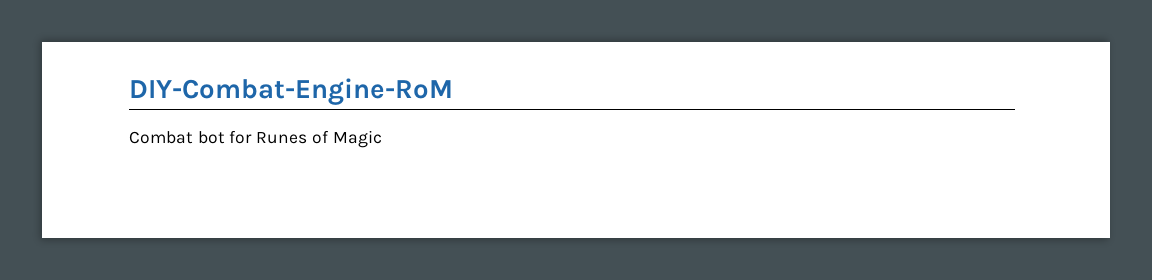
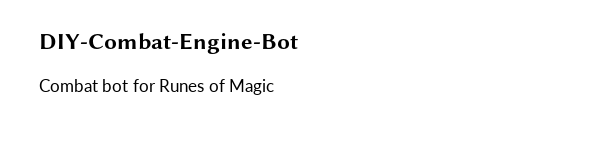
- DIY-Combat-Engine-RoM
+ DIY-Combat-Engine-Bot

